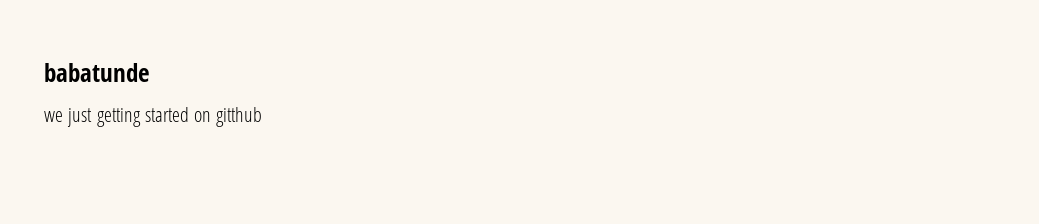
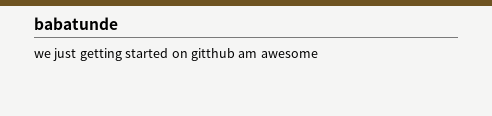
- we just getting started on gitthub
+ we just getting started on gitthub am awesome

